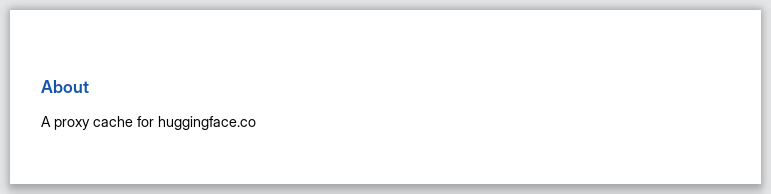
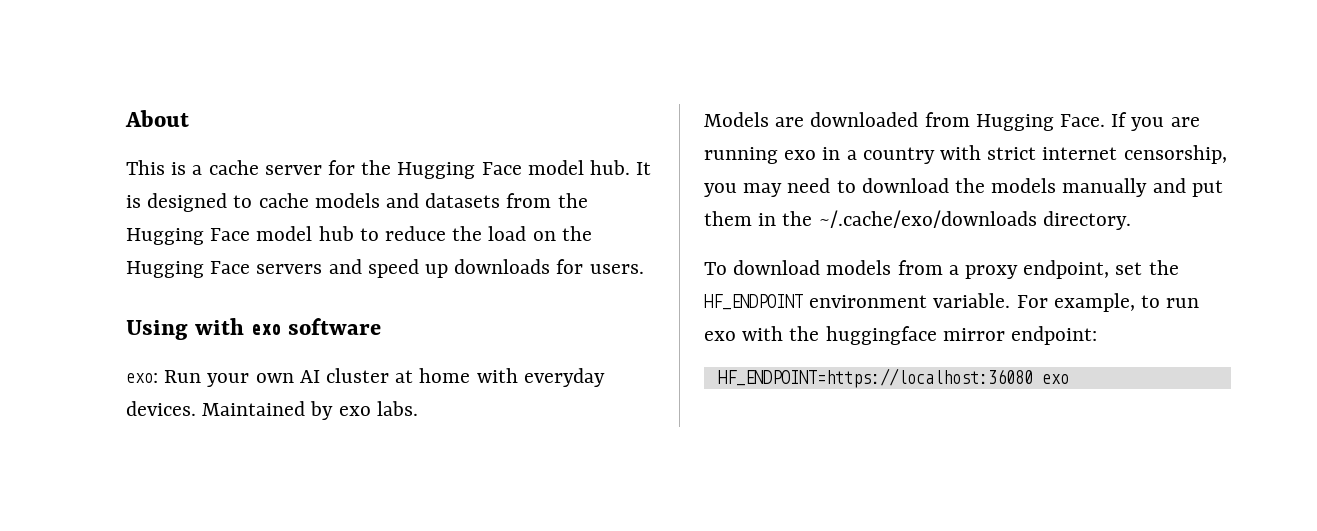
- A proxy cache for huggingface.co
+ This is a cache server for the Hugging Face model hub. It is designed to cache models and datasets from the Hugging Face model hub to reduce the load on the Hugging Face servers and speed up downloads for users.
+ Using with exo software
+ exo: Run your own AI cluster at home with everyday devices. Maintained by exo labs.
+ Models are downloaded from Hugging Face. If you are running exo in a country with strict internet censorship, you may need to download the models manually and put them in the ~/.cache/exo/downloads directory.
+ To download models from a proxy endpoint, set the HF_ENDPOINT environment variable. For example, to run exo with the huggingface mirror endpoint:
+ HF_ENDPOINT=https://localhost:36080 exo

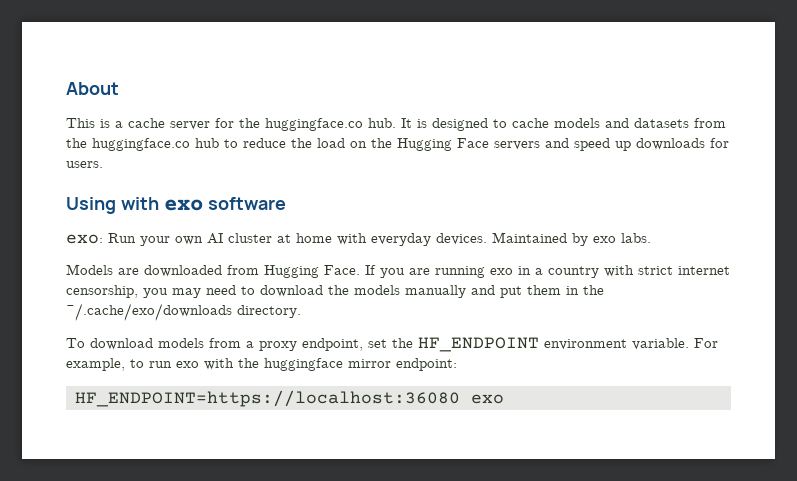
- This is a cache server for the Hugging Face model hub.
+ This is a cache server for the huggingface.co hub.
- It is designed to cache models and datasets from the Hugging Face model hub to reduce the load on the Hugging Face servers and speed up downloads for users.
+ It is designed to cache models and datasets from the huggingface.co hub to reduce the load on the Hugging Face servers and speed up downloads for users.

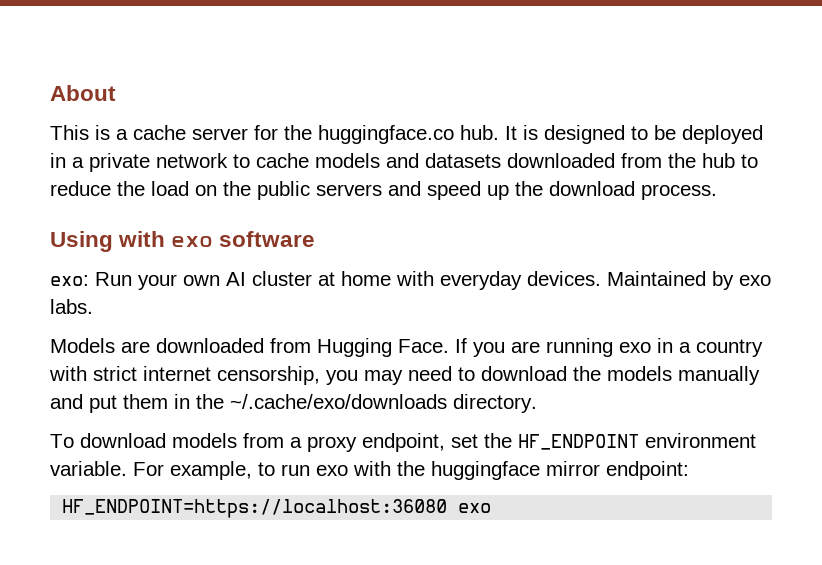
- It is designed to cache models and datasets from the huggingface.co hub to reduce the load on the Hugging Face servers and speed up downloads for users.
+ It is designed to be deployed in a private network to cache models and datasets downloaded from the hub to reduce the load on the public servers and speed up the download process.

